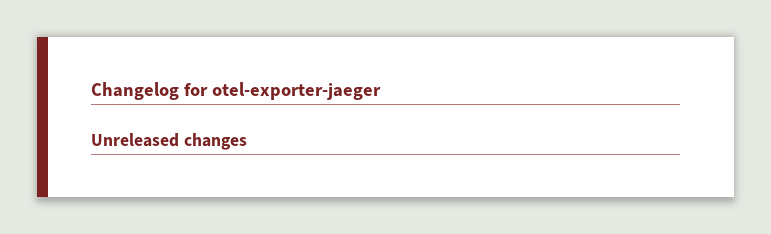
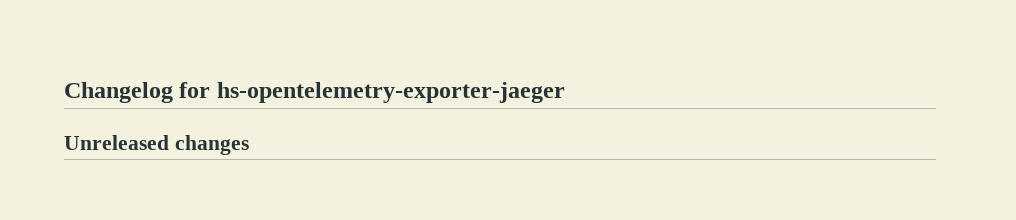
- Changelog for otel-exporter-jaeger
+ Changelog for hs-opentelemetry-exporter-jaeger

